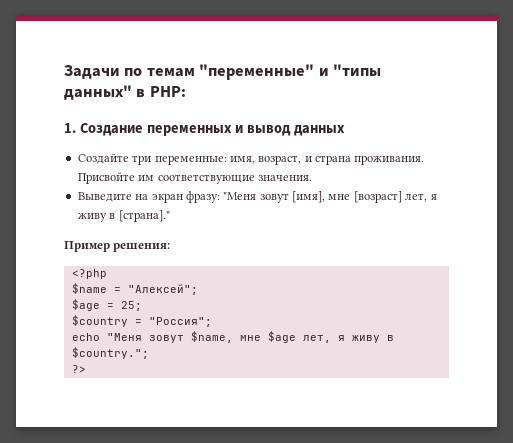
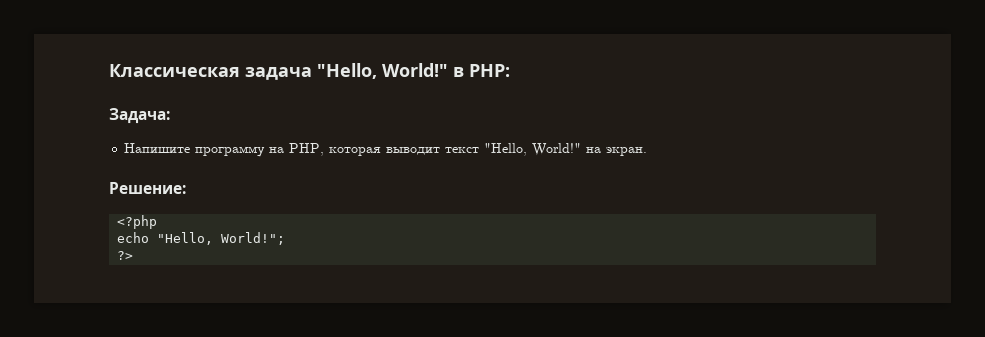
- Задачи по темам "переменные" и "типы данных" в PHP:
- 1. Создание переменных и вывод данных
- Создайте три переменные: имя, возраст, и страна проживания. Присвойте им соответствующие значения.
- Выведите на экран фразу: "Меня зовут [имя], мне [возраст] лет, я живу в [страна]."
- Пример решения:
+ Классическая задача "Hello, World!" в PHP:
+ Задача:
+ Напишите программу на PHP, которая выводит текст "Hello, World!" на экран.
+ Решение:
  <?php
- $name = "Алексей";
- $age = 25;
- $country = "Россия";
- echo "Меня зовут $name, мне $age лет, я живу в $country.";
+ echo "Hello, World!";

